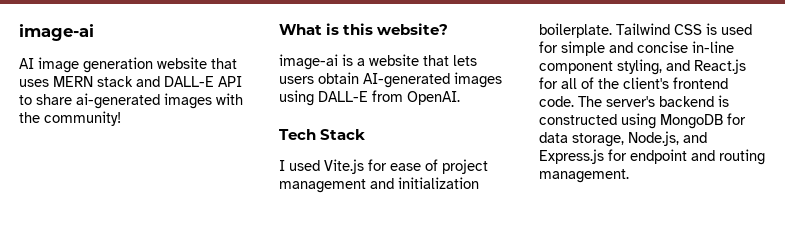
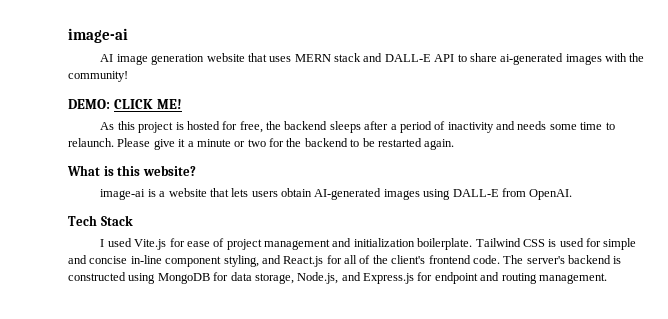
+ DEMO: CLICK ME!
+ As this project is hosted for free, the backend sleeps after a period of inactivity and needs some time to relaunch. Please give it a minute or two for the backend to be restarted again.

